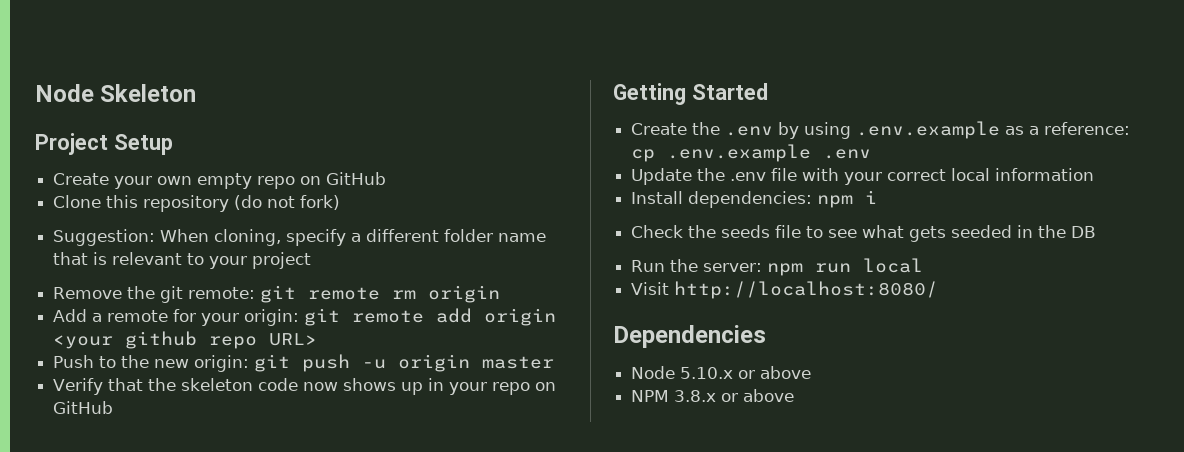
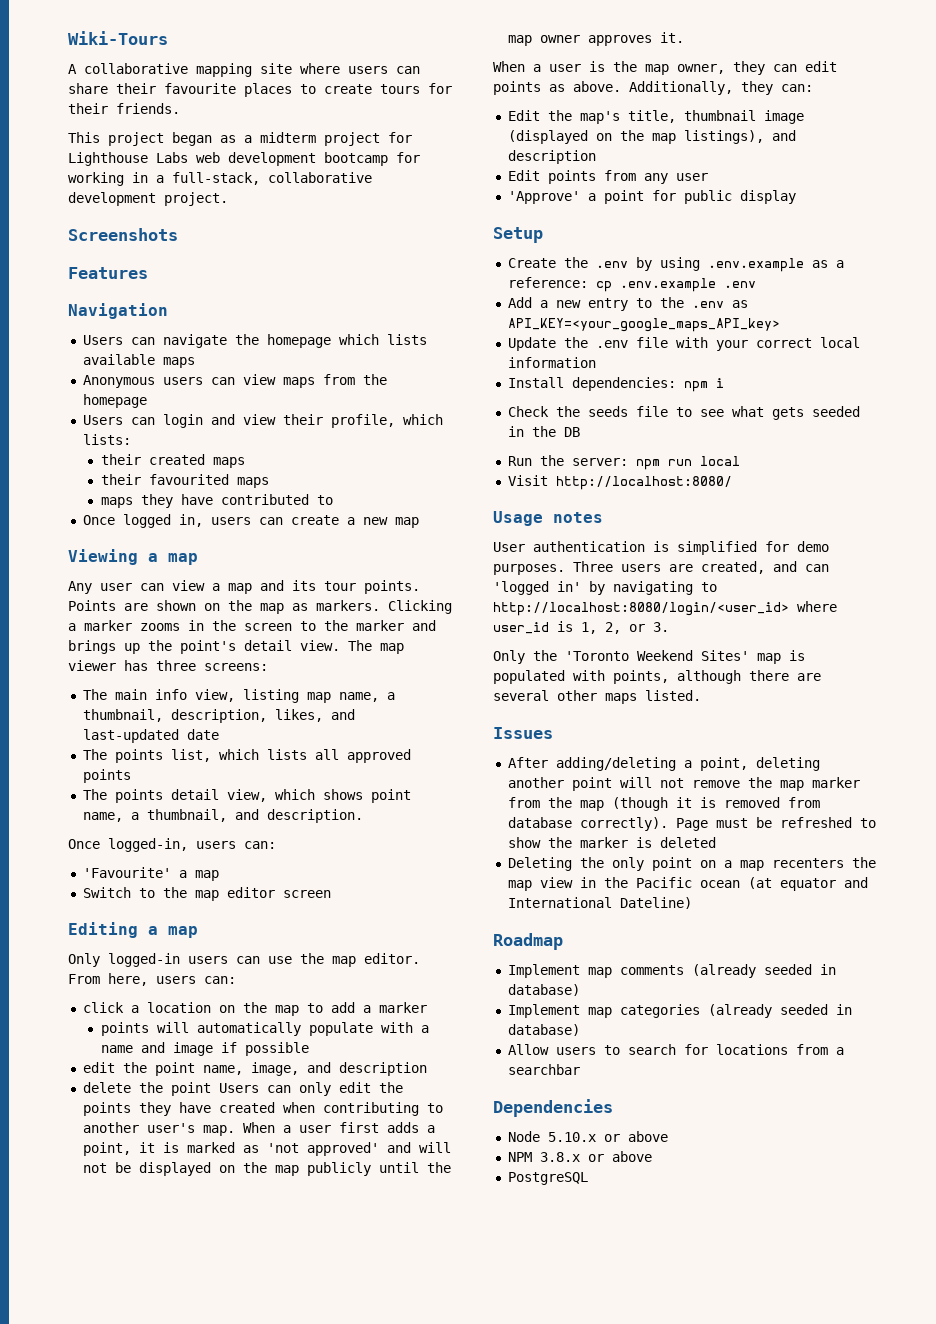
- Node Skeleton
- Project Setup
- Create your own empty repo on GitHub
- Clone this repository (do not fork)
- Suggestion: When cloning, specify a different folder name that is relevant to your project
- Remove the git remote: git remote rm origin
- Add a remote for your origin: git remote add origin <your github repo URL>
- Push to the new origin: git push -u origin master
- Verify that the skeleton code now shows up in your repo on GitHub
- Getting Started
+ Wiki-Tours
+ A collaborative mapping site where users can share their favourite places to create tours for their friends.
+ This project began as a midterm project for Lighthouse Labs web development bootcamp for working in a full-stack, collaborative development project.
+ Screenshots
+ Features
+ Navigation
+ Users can navigate the homepage which lists available maps
+ Anonymous users can view maps from the homepage
+ Users can login and view their profile, which lists:
+ their created maps
+ their favourited maps
+ maps they have contributed to
+ Once logged in, users can create a new map
+ Viewing a map
+ Any user can view a map and its tour points. Points are shown on the map as markers. Clicking a marker zooms in the screen to the marker and brings up the point's detail view. The map viewer has three screens:
+ The main info view, listing map name, a thumbnail, description, likes, and last-updated date
+ The points list, which lists all approved points
+ The points detail view, which shows point name, a thumbnail, and description.
+ Once logged-in, users can:
+ 'Favourite' a map
+ Switch to the map editor screen
+ Editing a map
+ Only logged-in users can use the map editor. From here, users can:
+ click a location on the map to add a marker
+ points will automatically populate with a name and image if possible
+ edit the point name, image, and description
+ delete the point Users can only edit the points they have created when contributing to another user's map. When a user first adds a point, it is marked as 'not approved' and will not be displayed on the map publicly until the map owner approves it.
+ When a user is the map owner, they can edit points as above. Additionally, they can:
+ Edit the map's title, thumbnail image (displayed on the map listings), and description
+ Edit points from any user
+ 'Approve' a point for public display
+ Setup
+ Add a new entry to the .env as API_KEY=<your_google_maps_API_key>
+ Usage notes
+ User authentication is simplified for demo purposes. Three users are created, and can 'logged in' by navigating to http://localhost:8080/login/<user_id> where user_id is 1, 2, or 3.
+ Only the 'Toronto Weekend Sites' map is populated with points, although there are several other maps listed.
+ Issues
+ After adding/deleting a point, deleting another point will not remove the map marker from the map (though it is removed from database correctly). Page must be refreshed to show the marker is deleted
+ Deleting the only point on a map recenters the map view in the Pacific ocean (at equator and International Dateline)
+ Roadmap
+ Implement map comments (already seeded in database)
+ Implement map categories (already seeded in database)
+ Allow users to search for locations from a searchbar
+ PostgreSQL

